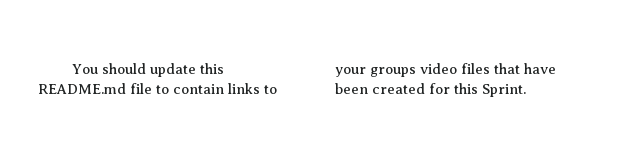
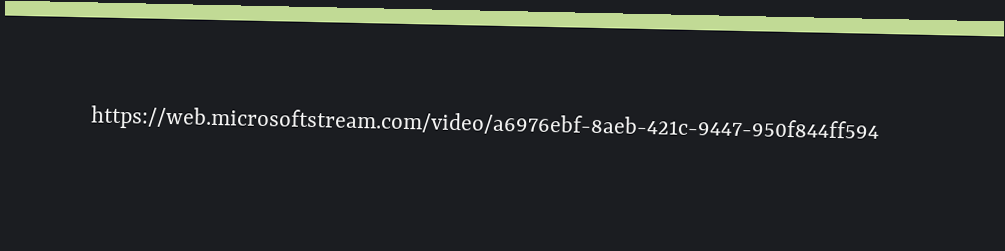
- You should update this README.md file to contain links to your groups video files that have been created for this Sprint.
+ https://web.microsoftstream.com/video/a6976ebf-8aeb-421c-9447-950f844ff594

